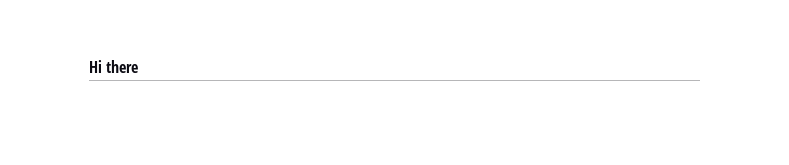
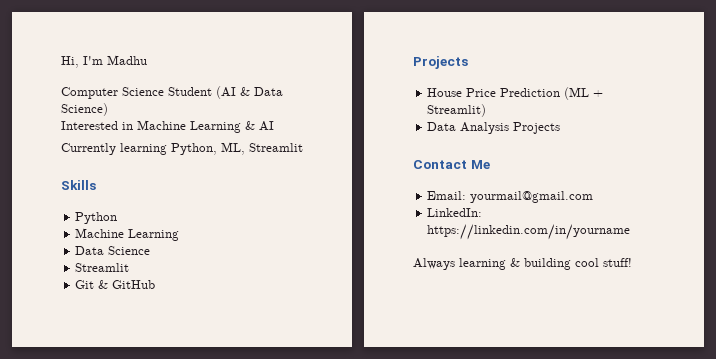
- Hi there
+ Hi, I'm Madhu
+ Computer Science Student (AI & Data Science)
+ Interested in Machine Learning & AI
+ Currently learning Python, ML, Streamlit
+ Skills
+ Python
+ Machine Learning
+ Data Science
+ Streamlit
+ Git & GitHub
+ Projects
+ House Price Prediction (ML + Streamlit)
+ Data Analysis Projects
+ Contact Me
+ Email: yourmail@gmail.com
+ LinkedIn: https://linkedin.com/in/yourname
+ Always learning & building cool stuff!

